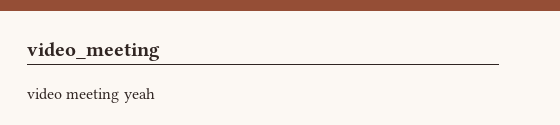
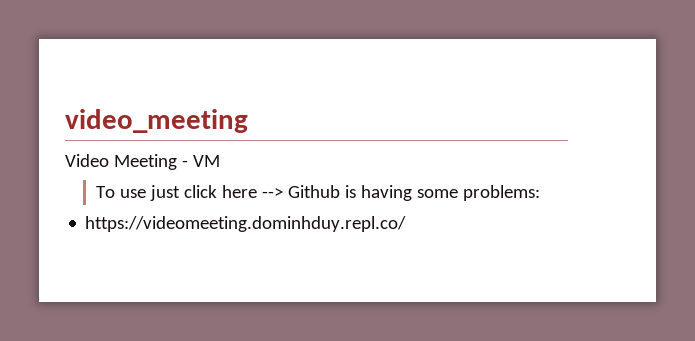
- video meeting yeah
+ Video Meeting - VM
+ To use just click here --> Github is having some problems:
+ https://videomeeting.dominhduy.repl.co/

